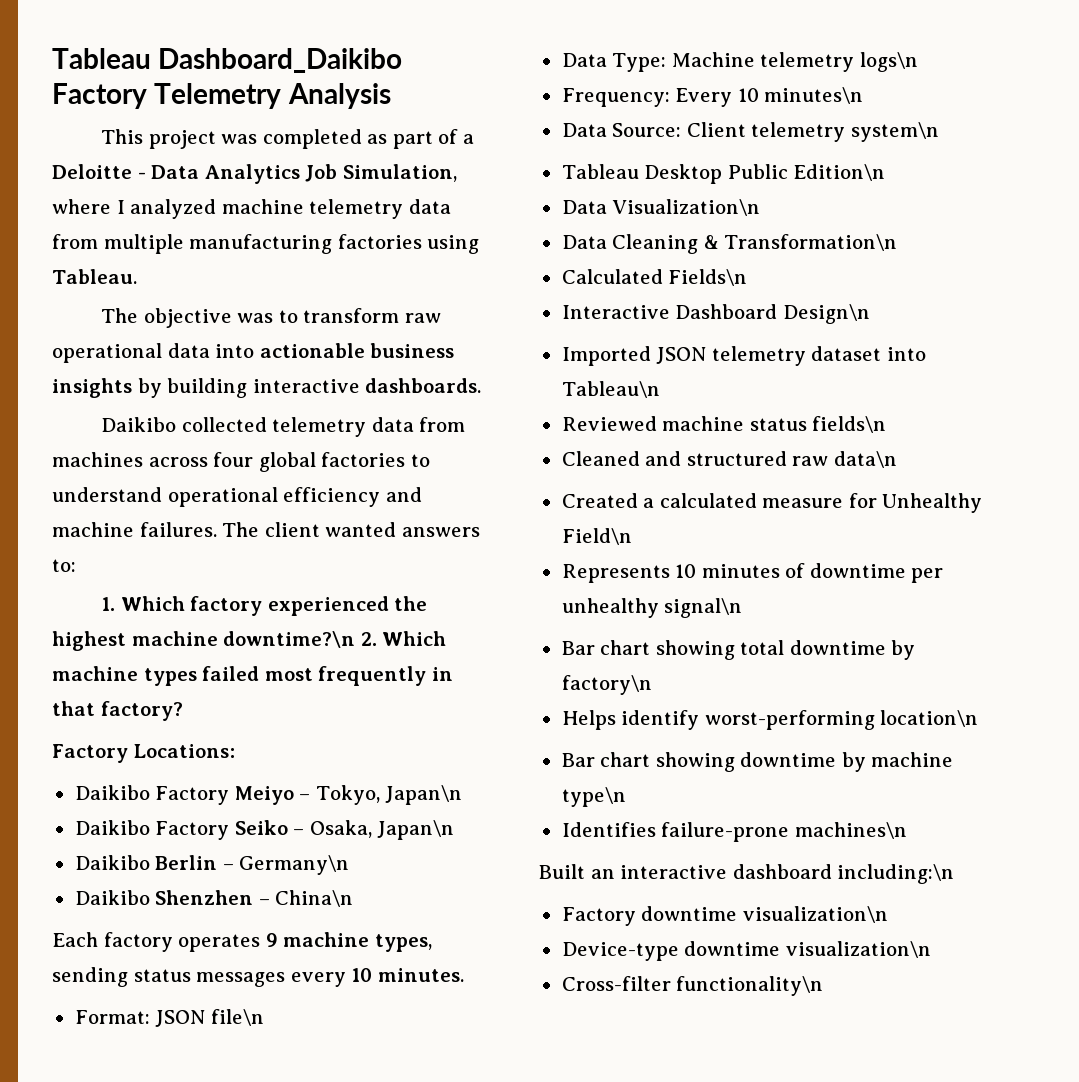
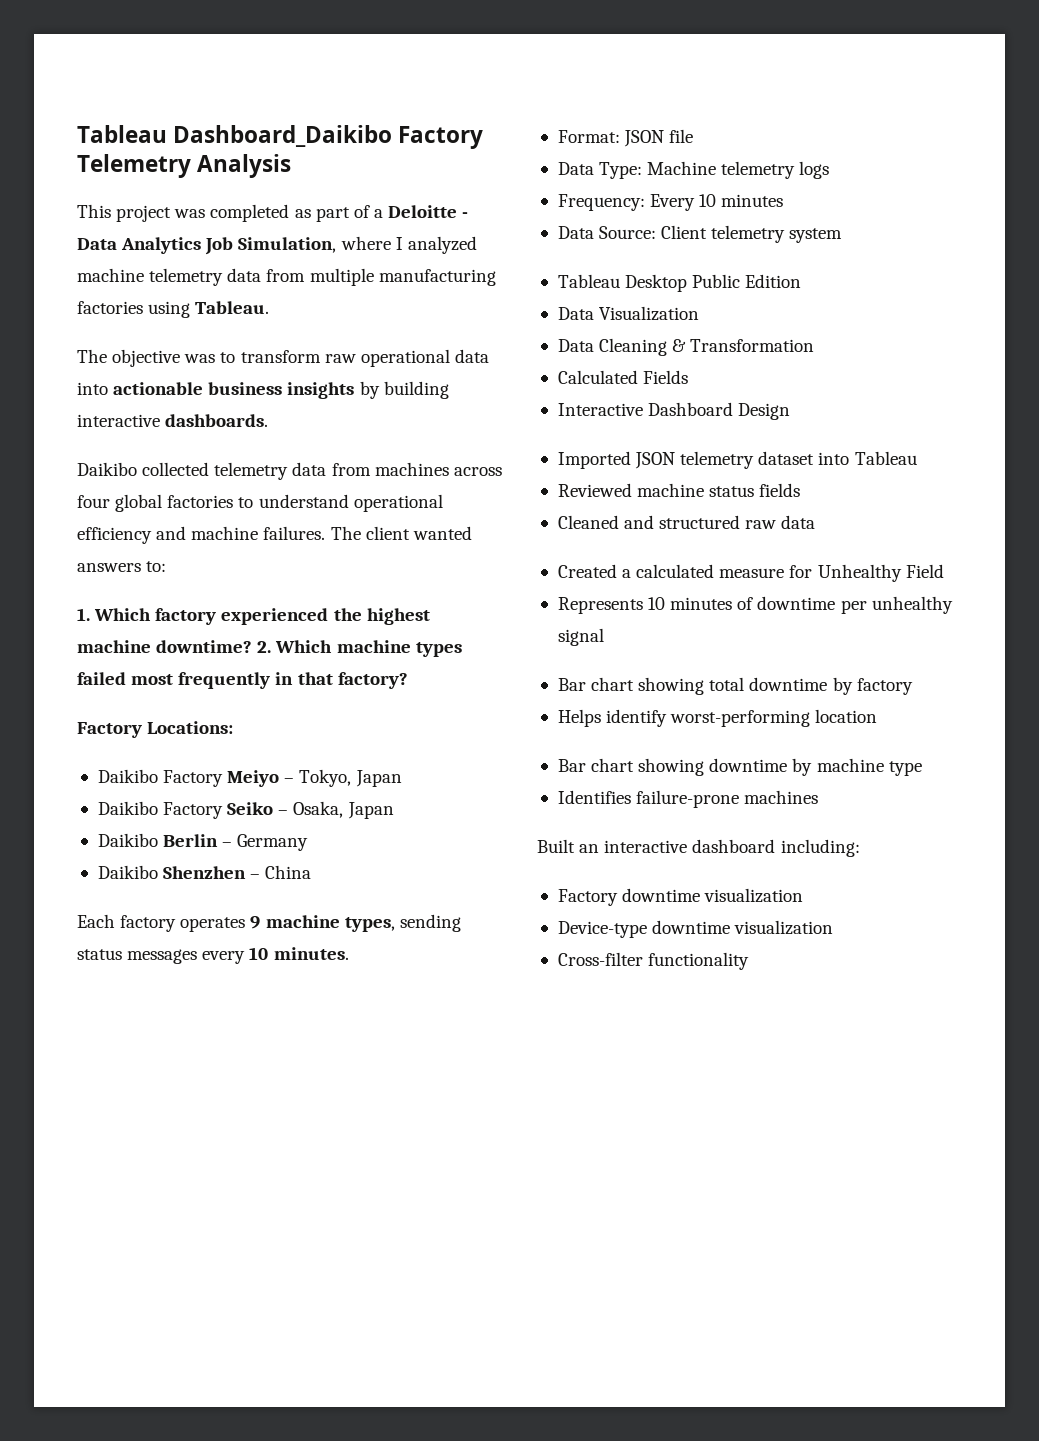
- 1. Which factory experienced the highest machine downtime?\n 2. Which machine types failed most frequently in that factory?
+ 1. Which factory experienced the highest machine downtime? 2. Which machine types failed most frequently in that factory?
- Daikibo Factory Meiyo – Tokyo, Japan\n
+ Daikibo Factory Meiyo – Tokyo, Japan
- Daikibo Factory Seiko – Osaka, Japan\n
+ Daikibo Factory Seiko – Osaka, Japan
- Daikibo Berlin – Germany\n
+ Daikibo Berlin – Germany
- Daikibo Shenzhen – China\n
+ Daikibo Shenzhen – China
- Format: JSON file\n
+ Format: JSON file
- Data Type: Machine telemetry logs\n
+ Data Type: Machine telemetry logs
- Frequency: Every 10 minutes\n
+ Frequency: Every 10 minutes
- Data Source: Client telemetry system\n
+ Data Source: Client telemetry system
- Tableau Desktop Public Edition\n
- Data Visualization\n
+ Tableau Desktop Public Edition
+ Data Visualization
- Data Cleaning & Transformation\n
+ Data Cleaning & Transformation
- Calculated Fields\n
+ Calculated Fields
- Interactive Dashboard Design\n
+ Interactive Dashboard Design
- Imported JSON telemetry dataset into Tableau\n
+ Imported JSON telemetry dataset into Tableau
- Reviewed machine status fields\n
+ Reviewed machine status fields
- Cleaned and structured raw data\n
+ Cleaned and structured raw data
- Created a calculated measure for Unhealthy Field\n
+ Created a calculated measure for Unhealthy Field
- Represents 10 minutes of downtime per unhealthy signal\n
+ Represents 10 minutes of downtime per unhealthy signal
- Bar chart showing total downtime by factory\n
+ Bar chart showing total downtime by factory
- Helps identify worst-performing location\n
+ Helps identify worst-performing location
- Bar chart showing downtime by machine type\n
+ Bar chart showing downtime by machine type
- Identifies failure-prone machines\n
+ Identifies failure-prone machines
- Built an interactive dashboard including:\n
+ Built an interactive dashboard including:
- Factory downtime visualization\n
+ Factory downtime visualization
- Device-type downtime visualization\n
+ Device-type downtime visualization
- Cross-filter functionality\n
+ Cross-filter functionality

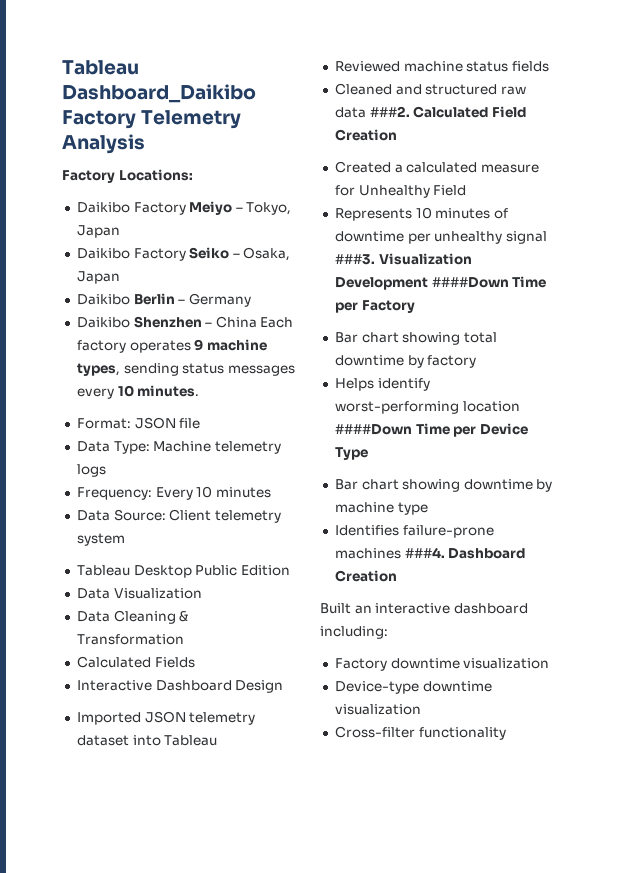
- This project was completed as part of a Deloitte - Data Analytics Job Simulation, where I analyzed machine telemetry data from multiple manufacturing factories using Tableau.
- The objective was to transform raw operational data into actionable business insights by building interactive dashboards.
- Daikibo collected telemetry data from machines across four global factories to understand operational efficiency and machine failures. The client wanted answers to:
- 1. Which factory experienced the highest machine downtime? 2. Which machine types failed most frequently in that factory?
- Daikibo Shenzhen – China
- Each factory operates 9 machine types, sending status messages every 10 minutes.
+ Daikibo Shenzhen – China Each factory operates 9 machine types, sending status messages every 10 minutes.
- Cleaned and structured raw data
+ Cleaned and structured raw data ###2. Calculated Field Creation
- Represents 10 minutes of downtime per unhealthy signal
+ Represents 10 minutes of downtime per unhealthy signal ###3. Visualization Development ####Down Time per Factory
- Helps identify worst-performing location
+ Helps identify worst-performing location ####Down Time per Device Type
- Identifies failure-prone machines
+ Identifies failure-prone machines ###4. Dashboard Creation

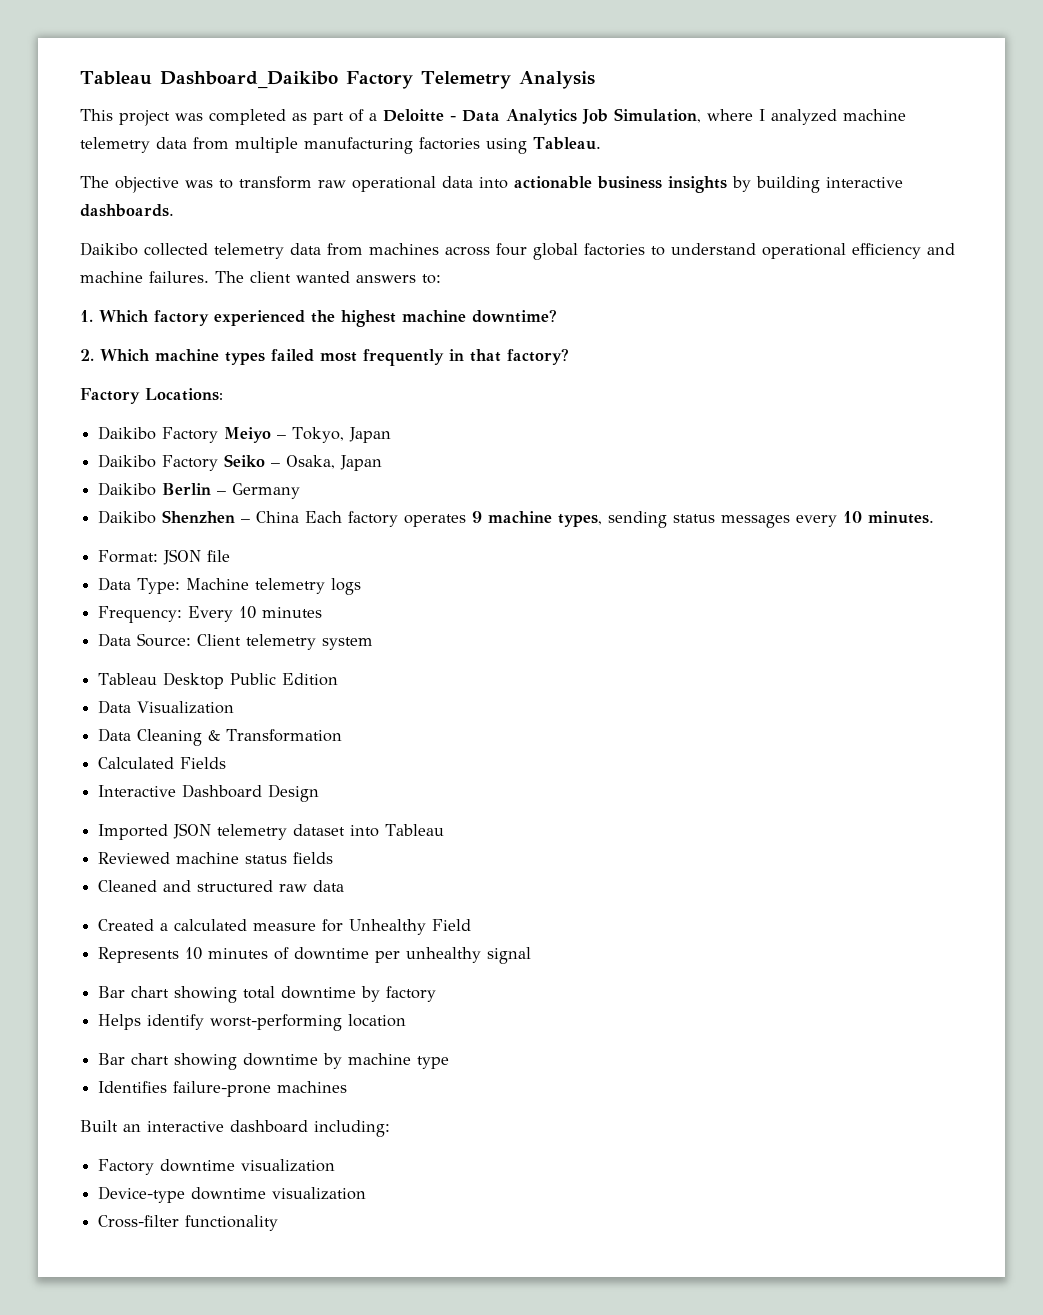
+ This project was completed as part of a Deloitte - Data Analytics Job Simulation, where I analyzed machine telemetry data from multiple manufacturing factories using Tableau.
+ The objective was to transform raw operational data into actionable business insights by building interactive dashboards.
+ Daikibo collected telemetry data from machines across four global factories to understand operational efficiency and machine failures. The client wanted answers to:
+ 1. Which factory experienced the highest machine downtime?
+ 2. Which machine types failed most frequently in that factory?
- Cleaned and structured raw data ###2. Calculated Field Creation
+ Cleaned and structured raw data
- Represents 10 minutes of downtime per unhealthy signal ###3. Visualization Development ####Down Time per Factory
+ Represents 10 minutes of downtime per unhealthy signal
- Helps identify worst-performing location ####Down Time per Device Type
+ Helps identify worst-performing location
- Identifies failure-prone machines ###4. Dashboard Creation
+ Identifies failure-prone machines

